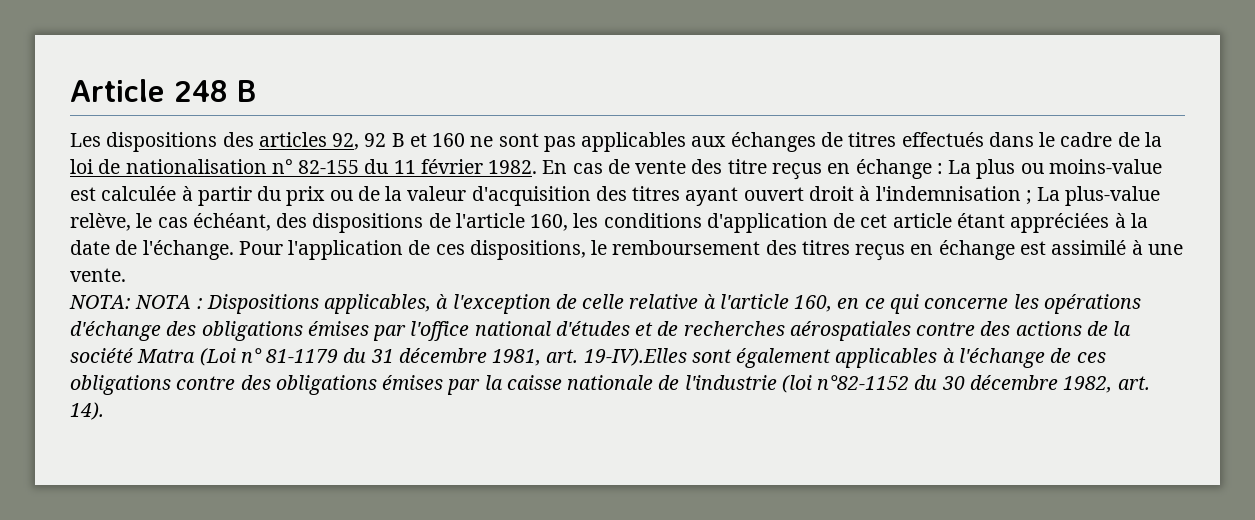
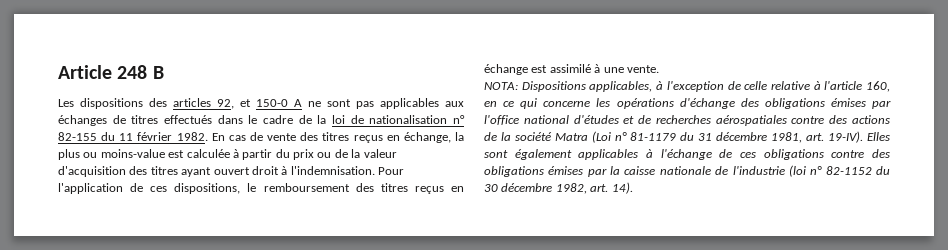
- Les dispositions des articles 92, 92 B et 160 ne sont pas applicables aux échanges de titres effectués dans le cadre de la loi de nationalisation n° 82-155 du 11 février 1982.
+ Les dispositions des articles 92, et 150-0 A ne sont pas applicables aux échanges de titres effectués dans le cadre de la loi de nationalisation n° 82-155 du 11 février 1982.
- En cas de vente des titre reçus en échange : La plus ou moins-value est calculée à partir du prix ou de la valeur d'acquisition des titres ayant ouvert droit à l'indemnisation ; La plus-value relève, le cas échéant, des dispositions de l'article 160, les conditions d'application de cet article étant appréciées à la date de l'échange.
+ En cas de vente des titres reçus en échange, la plus ou moins-value est calculée à partir du prix ou de la valeur d'acquisition des titres ayant ouvert droit à l'indemnisation.
- NOTA :
- Dispositions applicables, à l'exception de celle relative à l'article 160, en ce qui concerne les opérations d'échange des obligations émises par l'office national d'études et de recherches aérospatiales contre des actions de la société Matra (Loi n° 81-1179 du 31 décembre 1981, art. 19-IV).Elles sont également applicables à l'échange de ces obligations contre des obligations émises par la caisse nationale de l'industrie (loi n°82-1152 du 30 décembre 1982, art. 14).
+ Dispositions applicables, à l'exception de celle relative à l'article 160, en ce qui concerne les opérations d'échange des obligations émises par l'office national d'études et de recherches aérospatiales contre des actions de la société Matra (Loi n° 81-1179 du 31 décembre 1981, art. 19-IV). Elles sont également applicables à l'échange de ces obligations contre des obligations émises par la caisse nationale de l'industrie (loi n° 82-1152 du 30 décembre 1982, art. 14).

